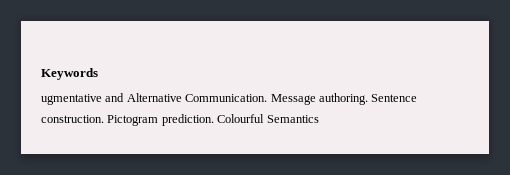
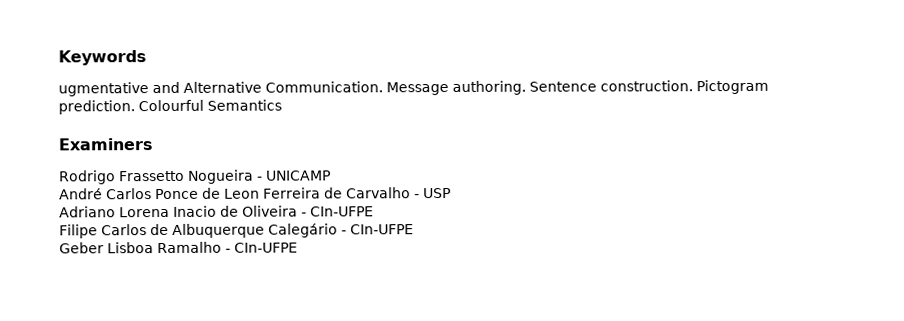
+ Examiners
+ Rodrigo Frassetto Nogueira - UNICAMP
+ André Carlos Ponce de Leon Ferreira de Carvalho - USP
+ Adriano Lorena Inacio de Oliveira - CIn-UFPE
+ Filipe Carlos de Albuquerque Calegário - CIn-UFPE
+ Geber Lisboa Ramalho - CIn-UFPE

